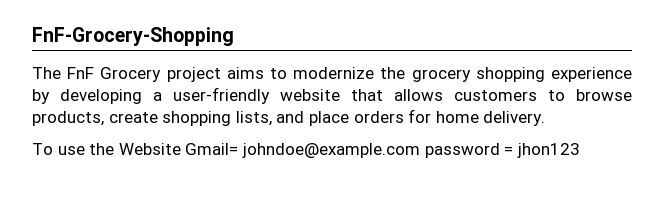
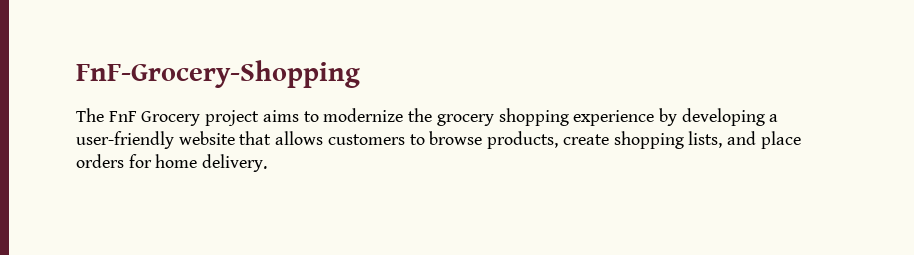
- To use the Website Gmail= johndoe@example.com password = jhon123

